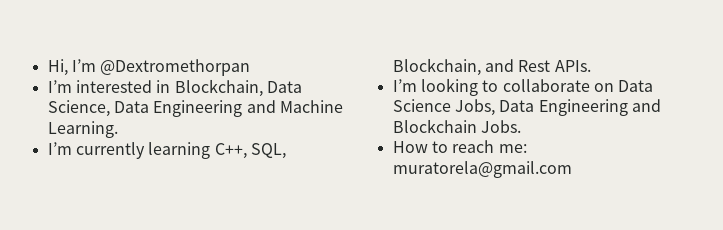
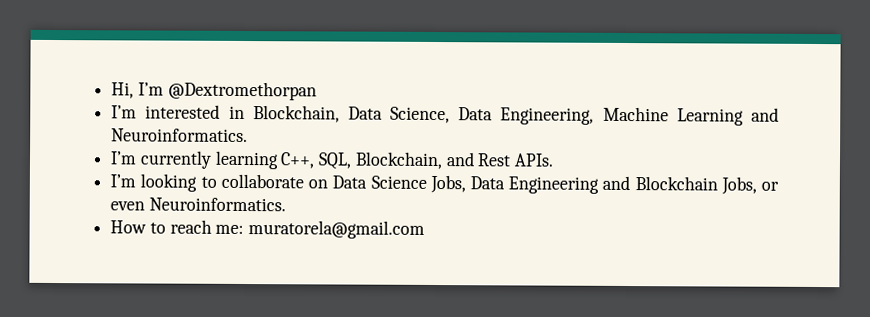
- I’m interested in Blockchain, Data Science, Data Engineering and Machine Learning.
+ I’m interested in Blockchain, Data Science, Data Engineering, Machine Learning and Neuroinformatics.
- I’m looking to collaborate on Data Science Jobs, Data Engineering and Blockchain Jobs.
+ I’m looking to collaborate on Data Science Jobs, Data Engineering and Blockchain Jobs, or even Neuroinformatics.

